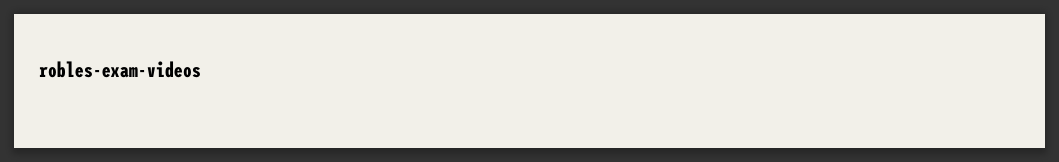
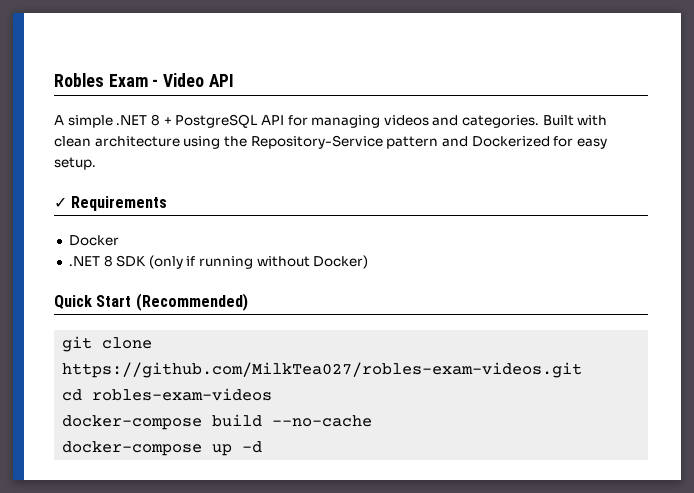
- robles-exam-videos
+ Robles Exam - Video API
+ A simple .NET 8 + PostgreSQL API for managing videos and categories. Built with clean architecture using the Repository-Service pattern and Dockerized for easy setup.
+ ✓ Requirements
+ Docker
+ .NET 8 SDK (only if running without Docker)
+ Quick Start (Recommended)
+ git clone https://github.com/MilkTea027/robles-exam-videos.git
+ cd robles-exam-videos
+ docker-compose build --no-cache
+ docker-compose up -d

